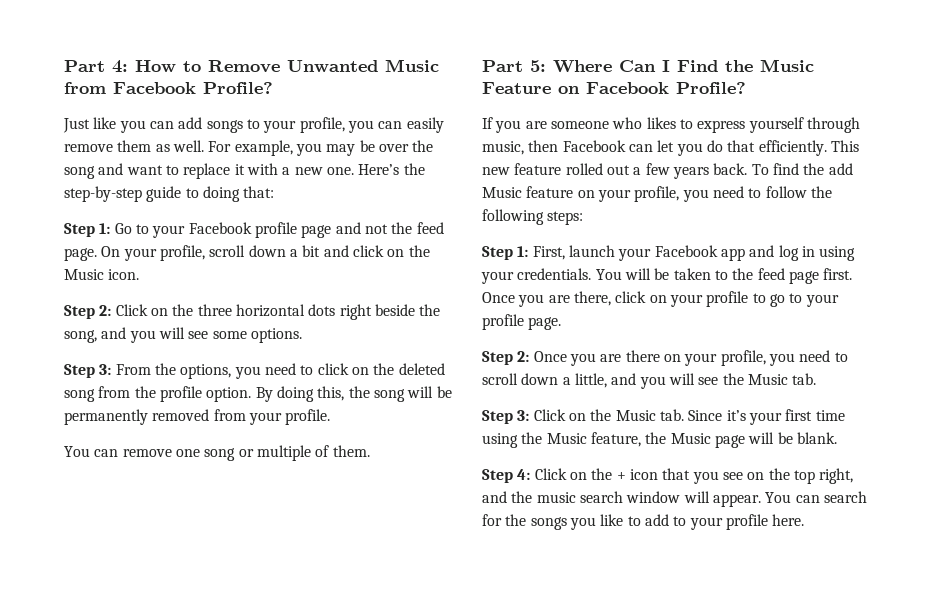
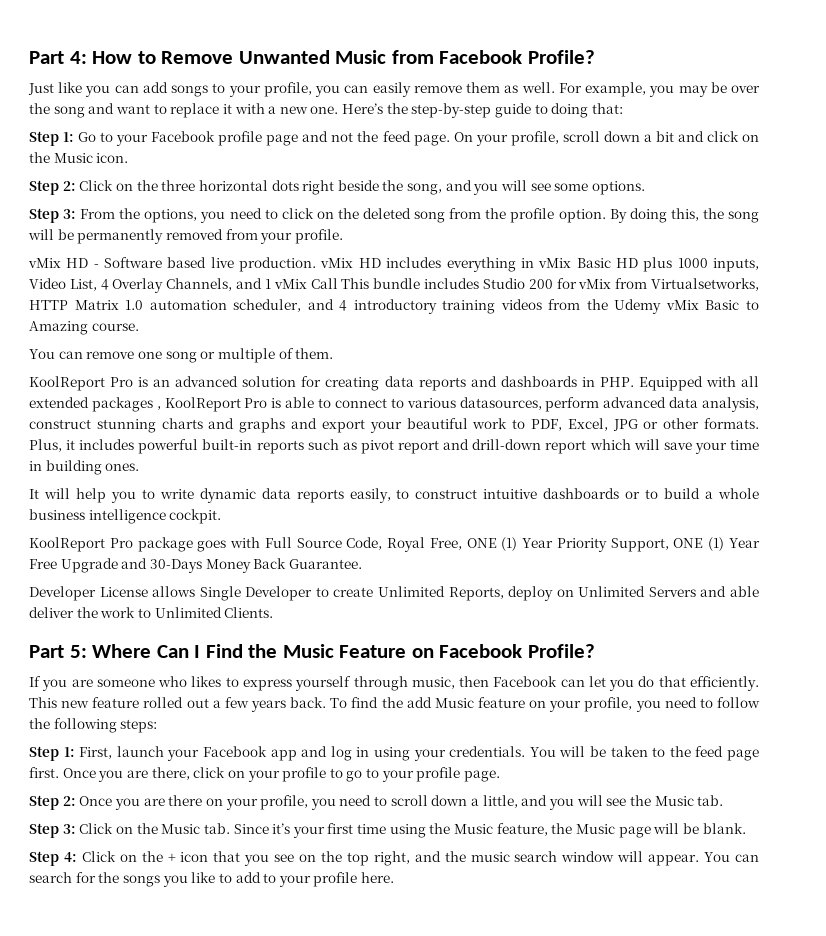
+ vMix HD - Software based live production. vMix HD includes everything in vMix Basic HD plus 1000 inputs, Video List, 4 Overlay Channels, and 1 vMix Call This bundle includes Studio 200 for vMix from Virtualsetworks, HTTP Matrix 1.0 automation scheduler, and 4 introductory training videos from the Udemy vMix Basic to Amazing course.
+ KoolReport Pro is an advanced solution for creating data reports and dashboards in PHP. Equipped with all extended packages , KoolReport Pro is able to connect to various datasources, perform advanced data analysis, construct stunning charts and graphs and export your beautiful work to PDF, Excel, JPG or other formats. Plus, it includes powerful built-in reports such as pivot report and drill-down report which will save your time in building ones.
+ It will help you to write dynamic data reports easily, to construct intuitive dashboards or to build a whole business intelligence cockpit.
+ KoolReport Pro package goes with Full Source Code, Royal Free, ONE (1) Year Priority Support, ONE (1) Year Free Upgrade and 30-Days Money Back Guarantee.
+ Developer License allows Single Developer to create Unlimited Reports, deploy on Unlimited Servers and able deliver the work to Unlimited Clients.

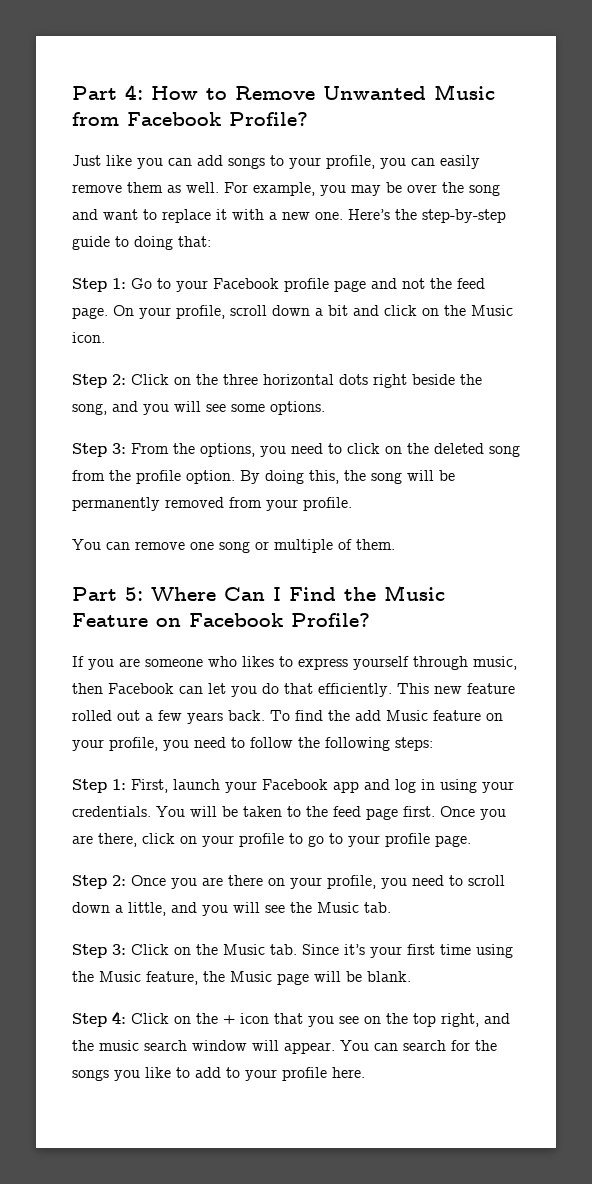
- vMix HD - Software based live production. vMix HD includes everything in vMix Basic HD plus 1000 inputs, Video List, 4 Overlay Channels, and 1 vMix Call This bundle includes Studio 200 for vMix from Virtualsetworks, HTTP Matrix 1.0 automation scheduler, and 4 introductory training videos from the Udemy vMix Basic to Amazing course.
- KoolReport Pro is an advanced solution for creating data reports and dashboards in PHP. Equipped with all extended packages , KoolReport Pro is able to connect to various datasources, perform advanced data analysis, construct stunning charts and graphs and export your beautiful work to PDF, Excel, JPG or other formats. Plus, it includes powerful built-in reports such as pivot report and drill-down report which will save your time in building ones.
- It will help you to write dynamic data reports easily, to construct intuitive dashboards or to build a whole business intelligence cockpit.
- KoolReport Pro package goes with Full Source Code, Royal Free, ONE (1) Year Priority Support, ONE (1) Year Free Upgrade and 30-Days Money Back Guarantee.
- Developer License allows Single Developer to create Unlimited Reports, deploy on Unlimited Servers and able deliver the work to Unlimited Clients.

